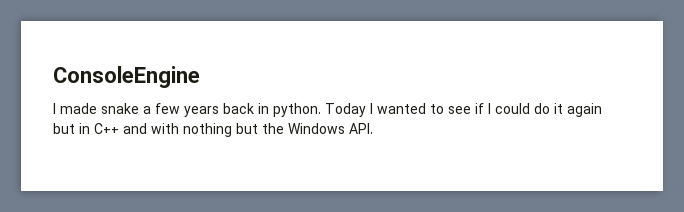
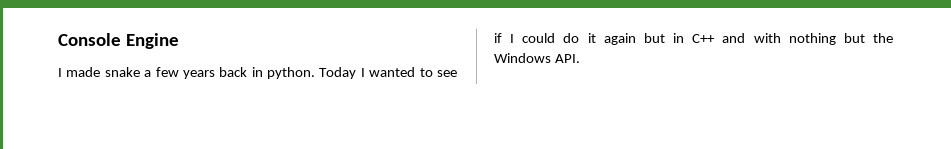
- ConsoleEngine
+ Console Engine

